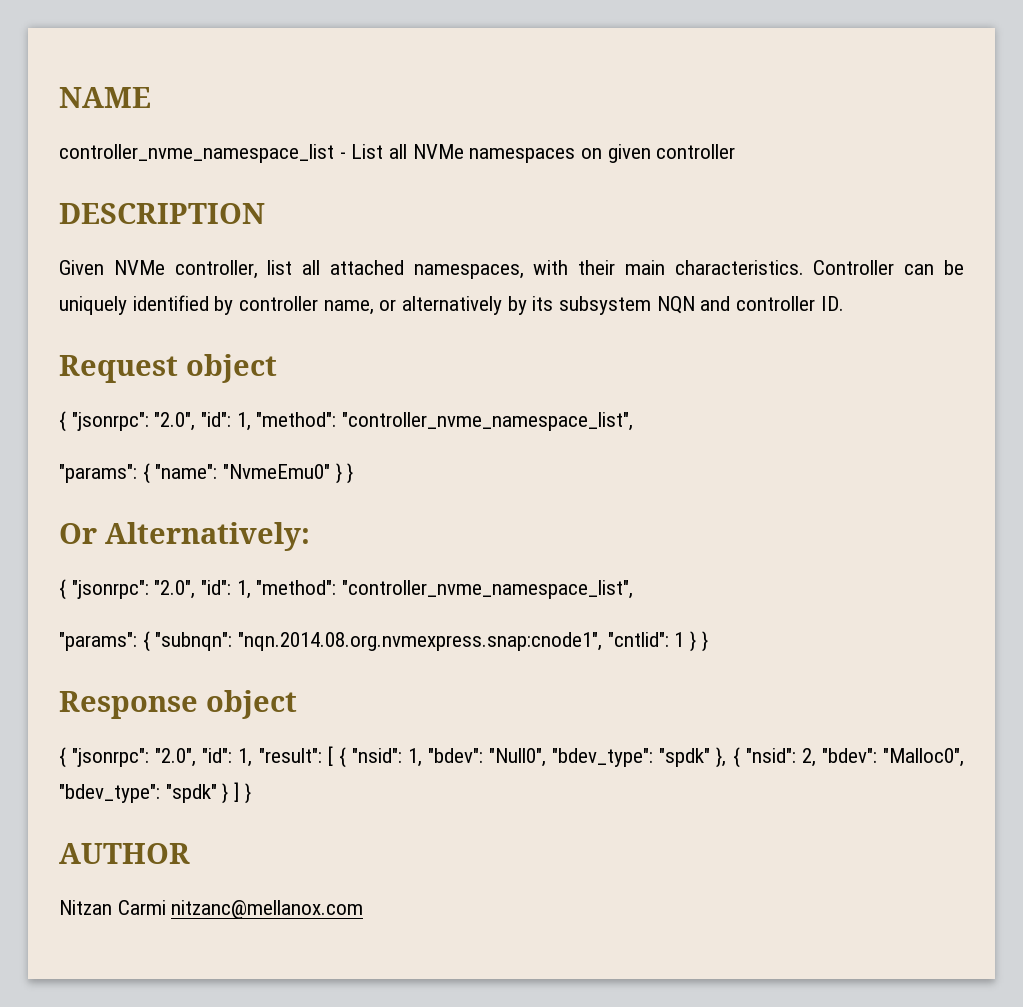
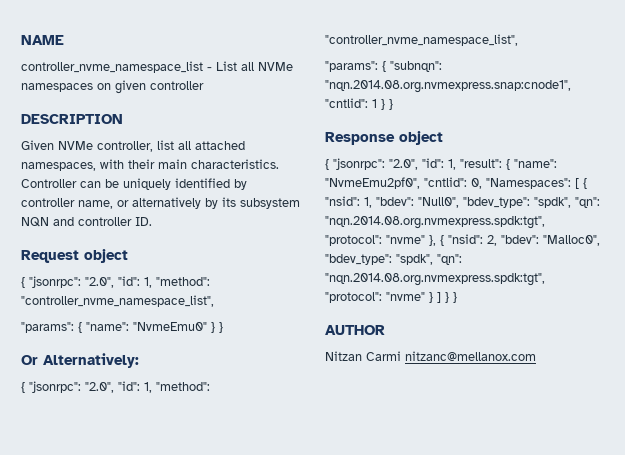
- { "jsonrpc": "2.0", "id": 1, "result": [ { "nsid": 1, "bdev": "Null0", "bdev_type": "spdk" }, { "nsid": 2, "bdev": "Malloc0", "bdev_type": "spdk" } ] }
+ { "jsonrpc": "2.0", "id": 1, "result": { "name": "NvmeEmu2pf0", "cntlid": 0, "Namespaces": [ { "nsid": 1, "bdev": "Null0", "bdev_type": "spdk", "qn": "nqn.2014.08.org.nvmexpress.spdk:tgt", "protocol": "nvme" }, { "nsid": 2, "bdev": "Malloc0", "bdev_type": "spdk", "qn": "nqn.2014.08.org.nvmexpress.spdk:tgt", "protocol": "nvme" } ] } }

